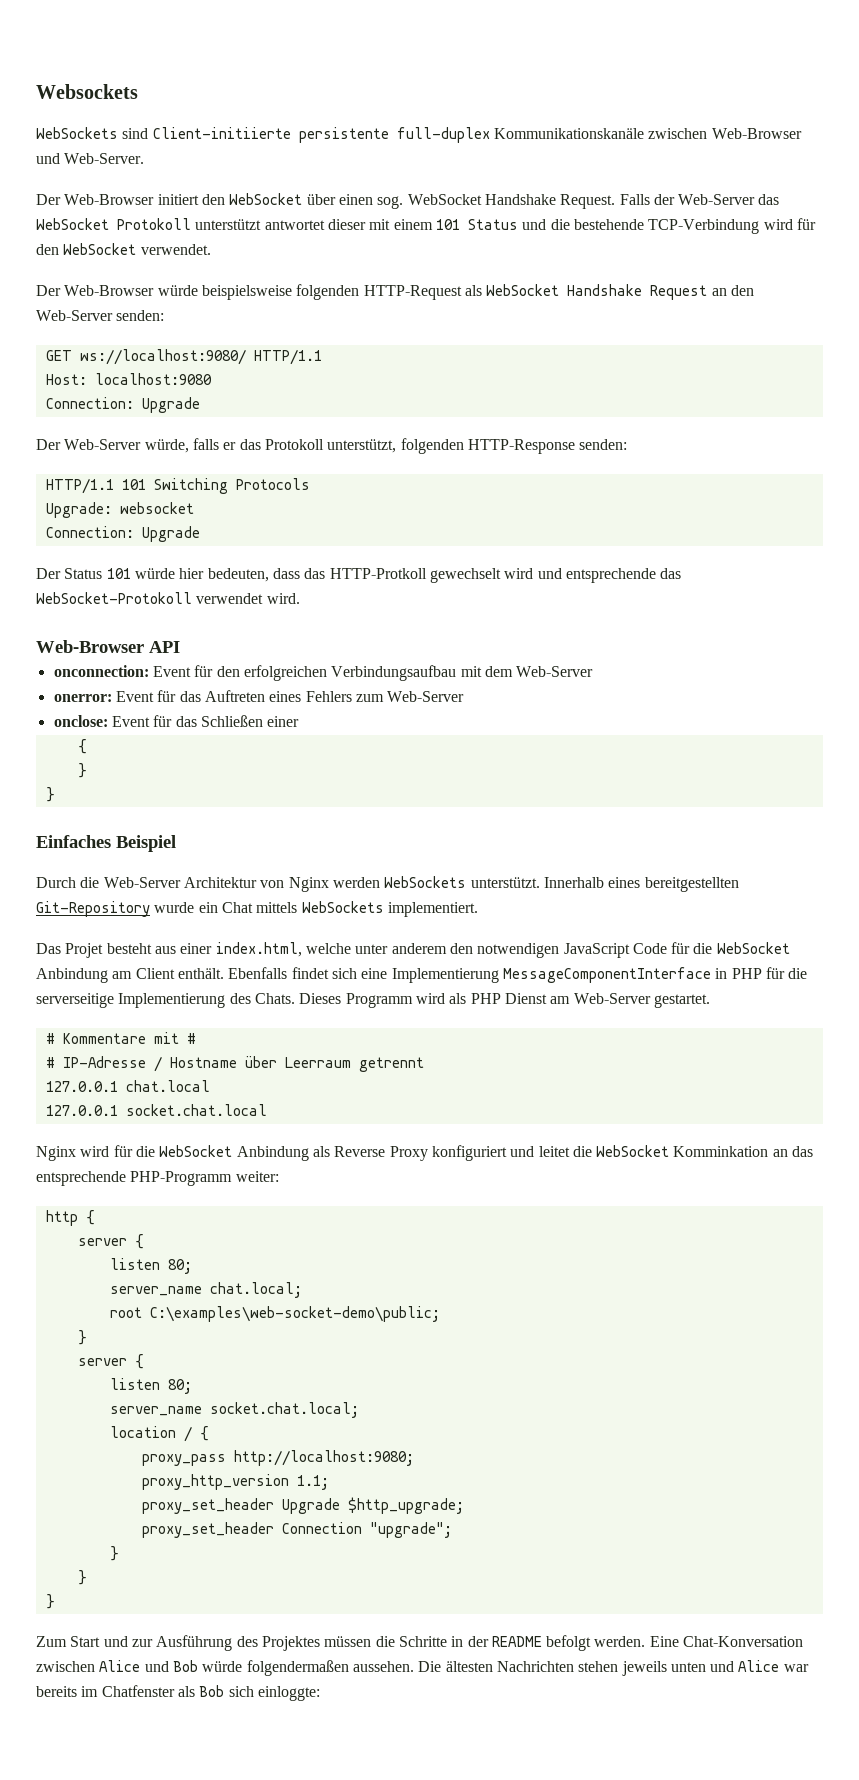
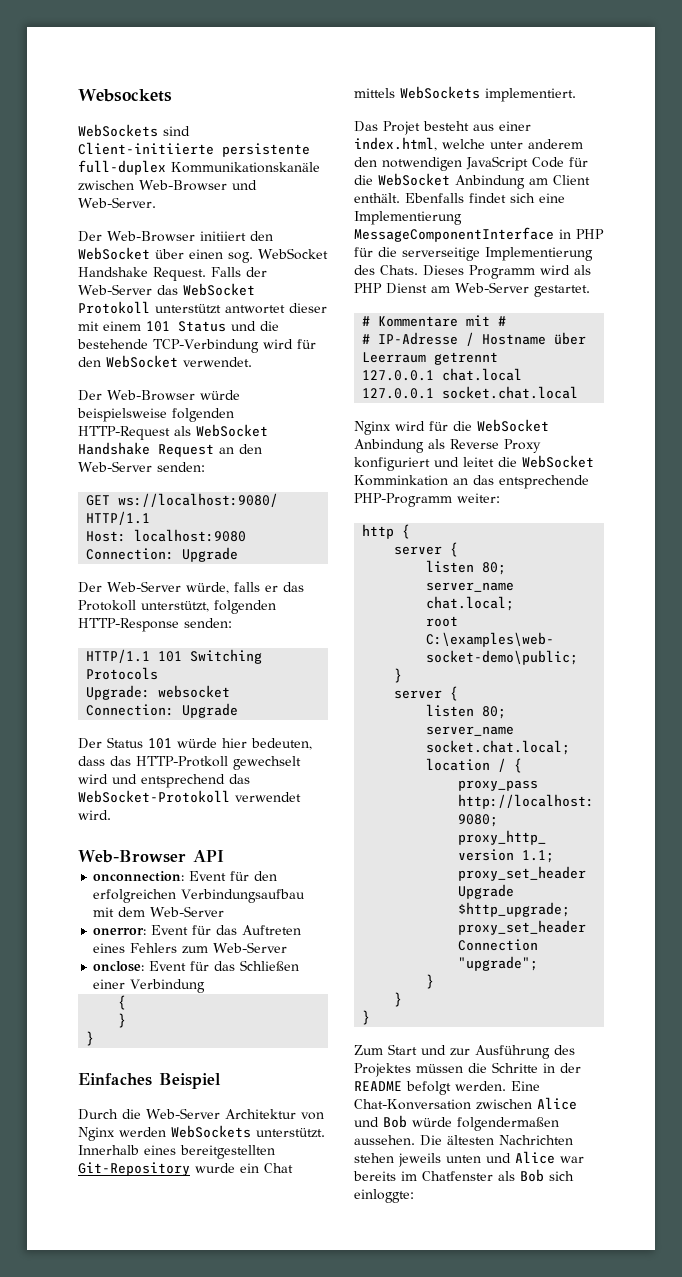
- Der Web-Browser initiert den WebSocket über einen sog. WebSocket Handshake Request.
+ Der Web-Browser initiiert den WebSocket über einen sog. WebSocket Handshake Request.
- Der Status 101 würde hier bedeuten, dass das HTTP-Protkoll gewechselt wird und entsprechende das WebSocket-Protokoll verwendet wird.
+ Der Status 101 würde hier bedeuten, dass das HTTP-Protkoll gewechselt wird und entsprechend das WebSocket-Protokoll verwendet wird.
- onclose: Event für das Schließen einer
+ onclose: Event für das Schließen einer Verbindung

